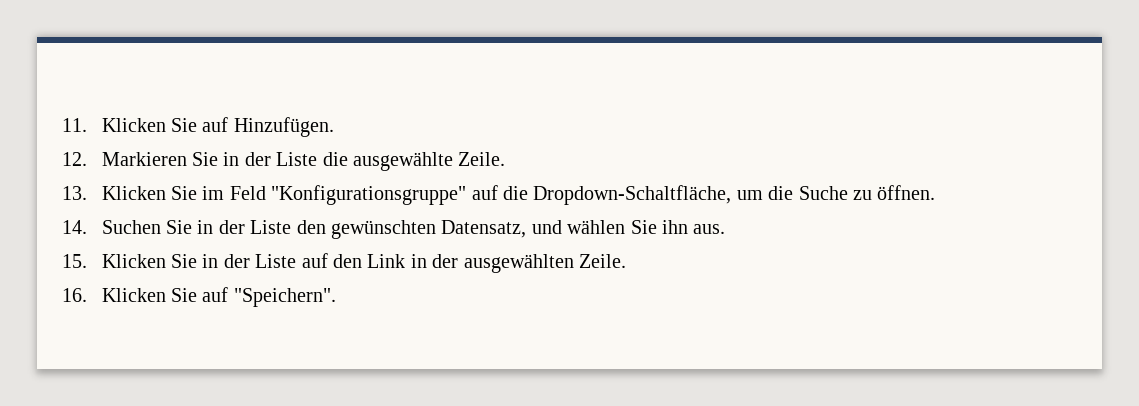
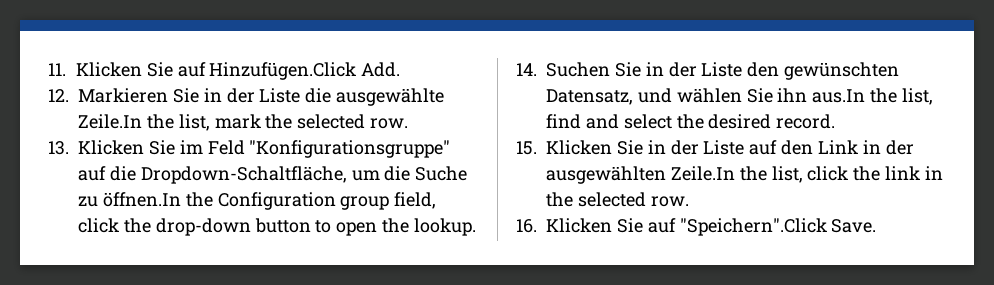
- 11. Klicken Sie auf Hinzufügen.
+ 11. Klicken Sie auf Hinzufügen.Click Add.
- 12. Markieren Sie in der Liste die ausgewählte Zeile.
+ 12. Markieren Sie in der Liste die ausgewählte Zeile.In the list, mark the selected row.
- 13. Klicken Sie im Feld "Konfigurationsgruppe" auf die Dropdown-Schaltfläche, um die Suche zu öffnen.
+ 13. Klicken Sie im Feld "Konfigurationsgruppe" auf die Dropdown-Schaltfläche, um die Suche zu öffnen.In the Configuration group field, click the drop-down button to open the lookup.
- 14. Suchen Sie in der Liste den gewünschten Datensatz, und wählen Sie ihn aus.
+ 14. Suchen Sie in der Liste den gewünschten Datensatz, und wählen Sie ihn aus.In the list, find and select the desired record.
- 15. Klicken Sie in der Liste auf den Link in der ausgewählten Zeile.
+ 15. Klicken Sie in der Liste auf den Link in der ausgewählten Zeile.In the list, click the link in the selected row.
- 16. Klicken Sie auf "Speichern".
+ 16. Klicken Sie auf "Speichern".Click Save.

